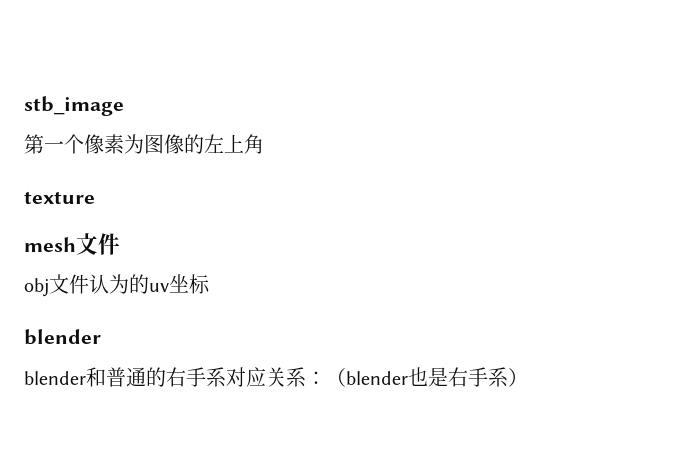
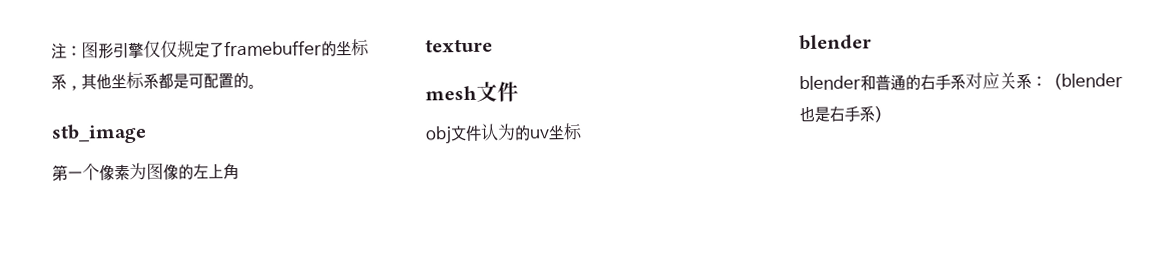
+ 注：图形引擎仅仅规定了framebuffer的坐标系，其他坐标系都是可配置的。

